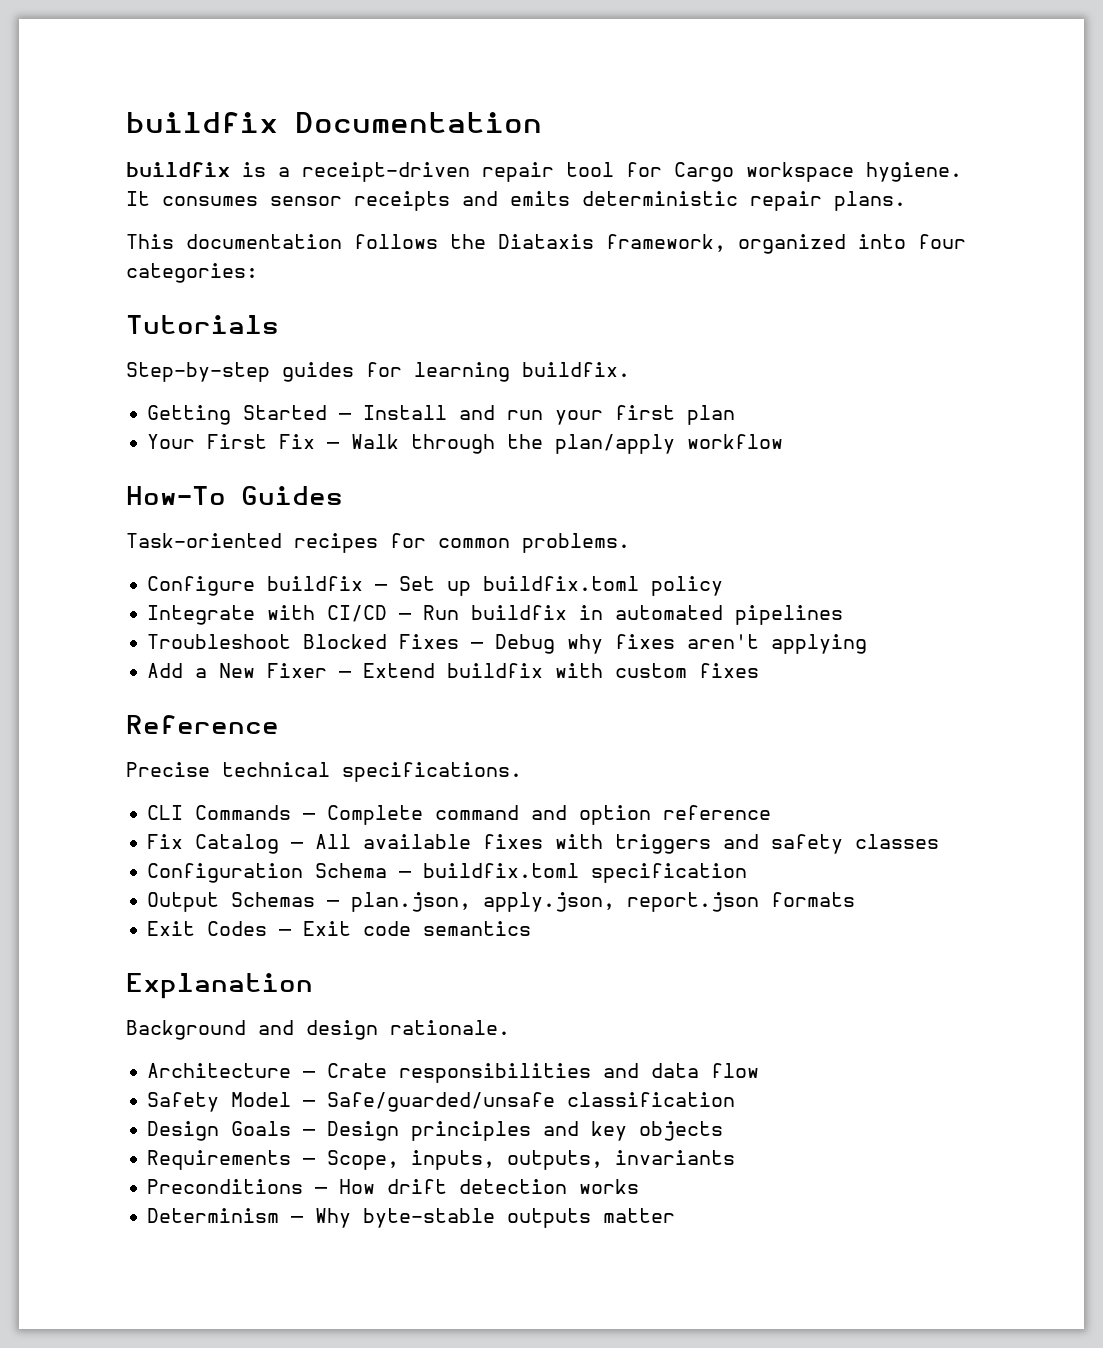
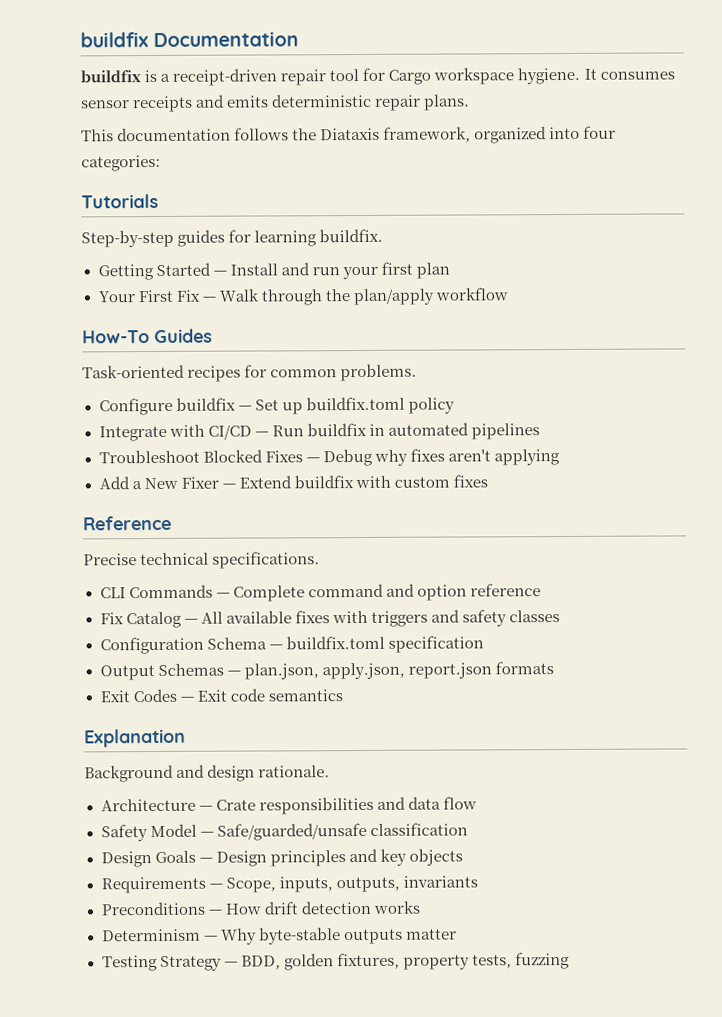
+ Testing Strategy — BDD, golden fixtures, property tests, fuzzing

